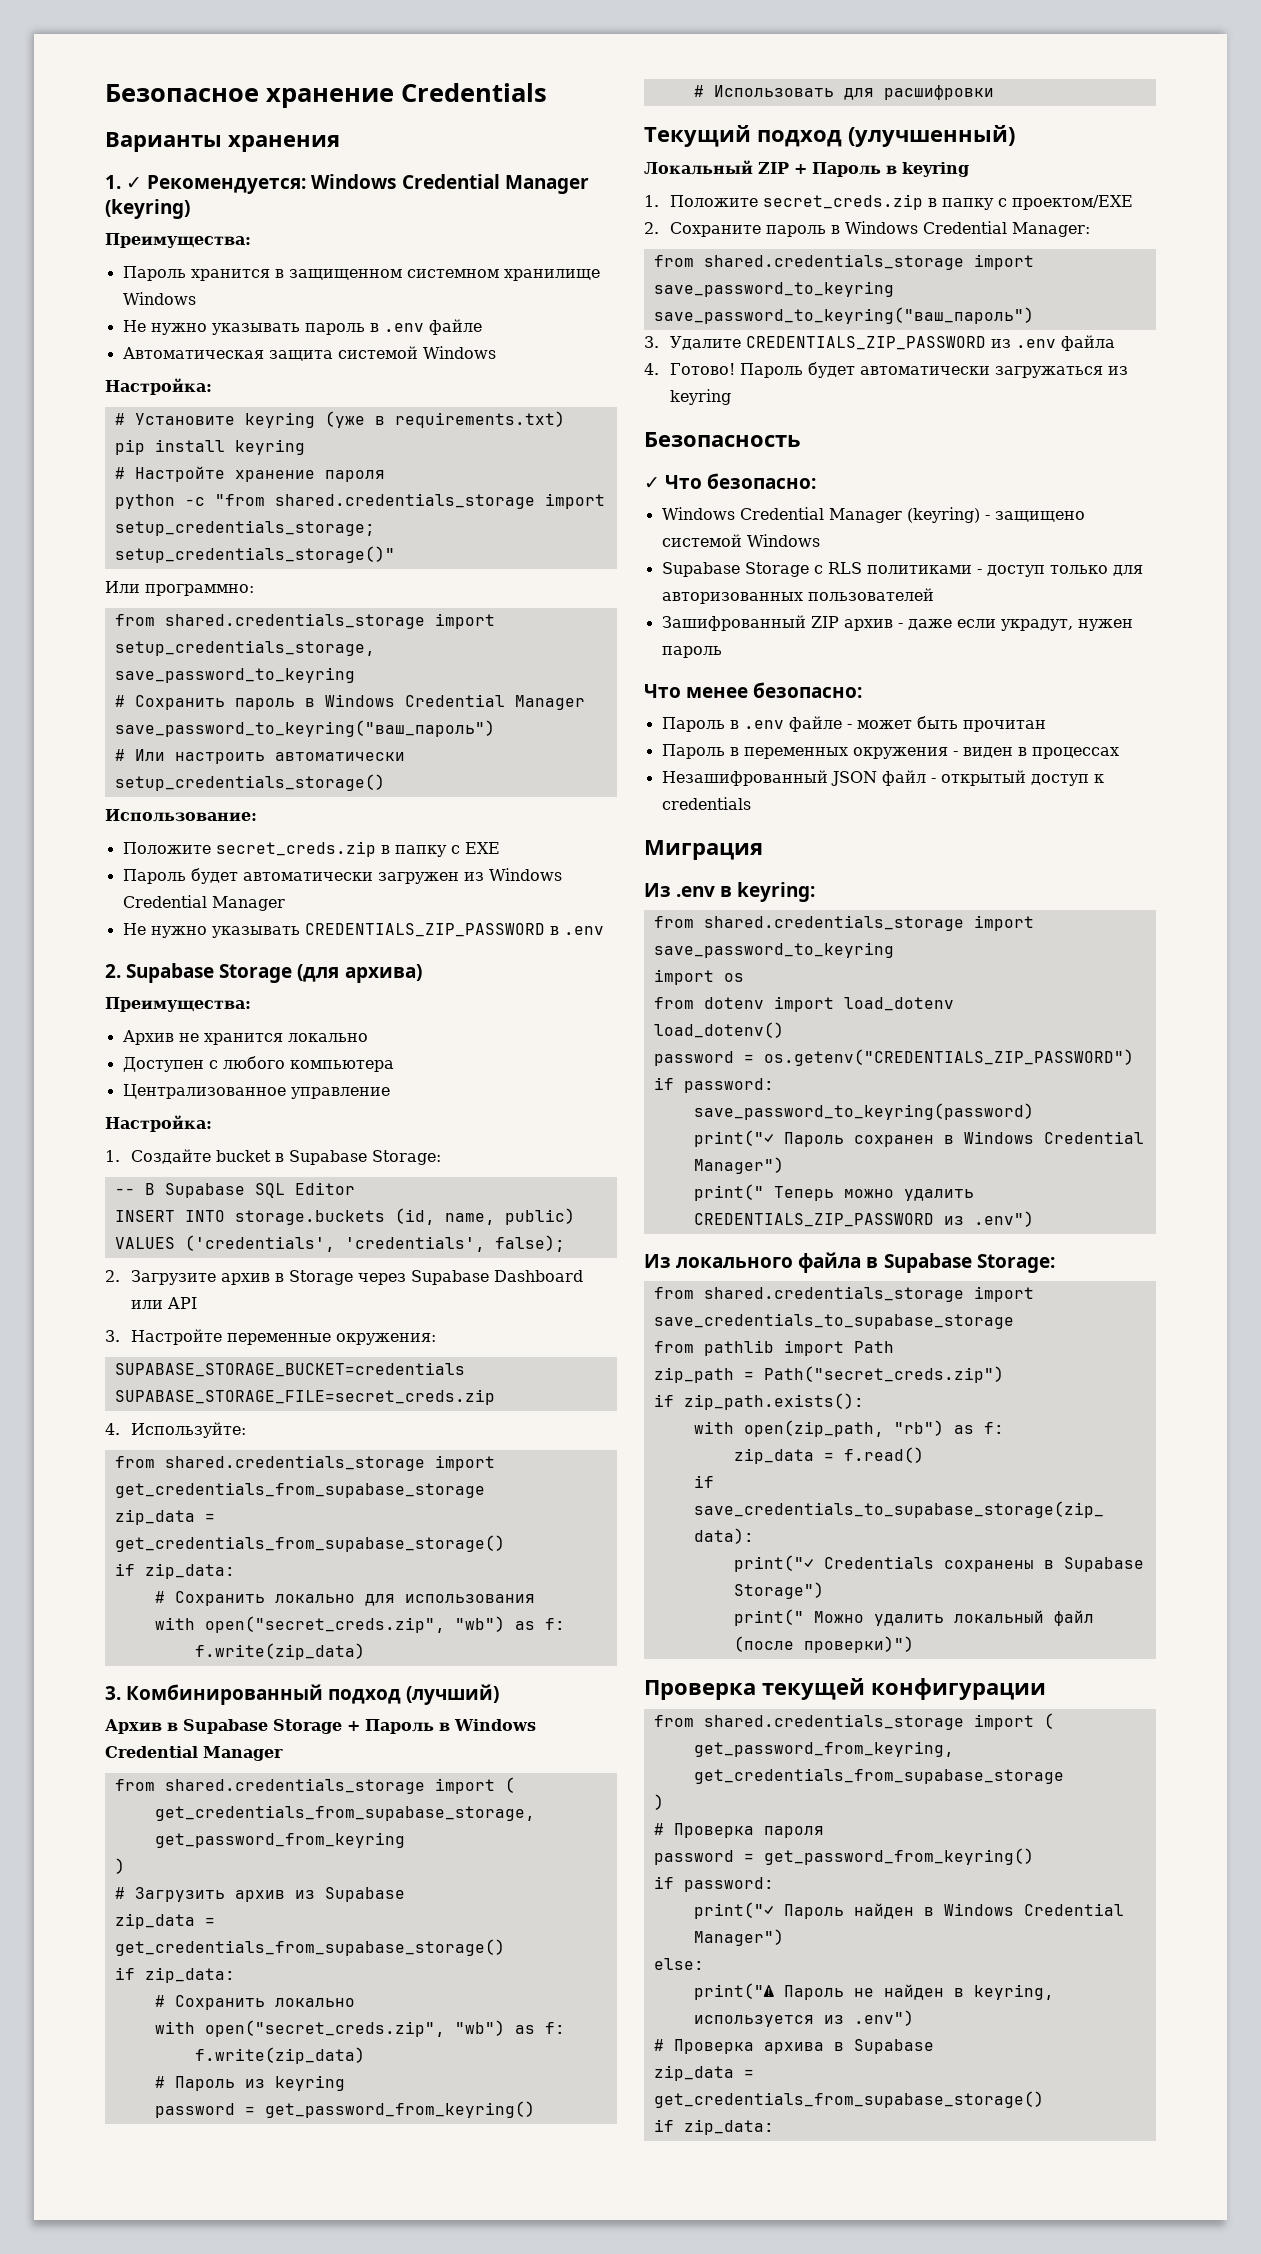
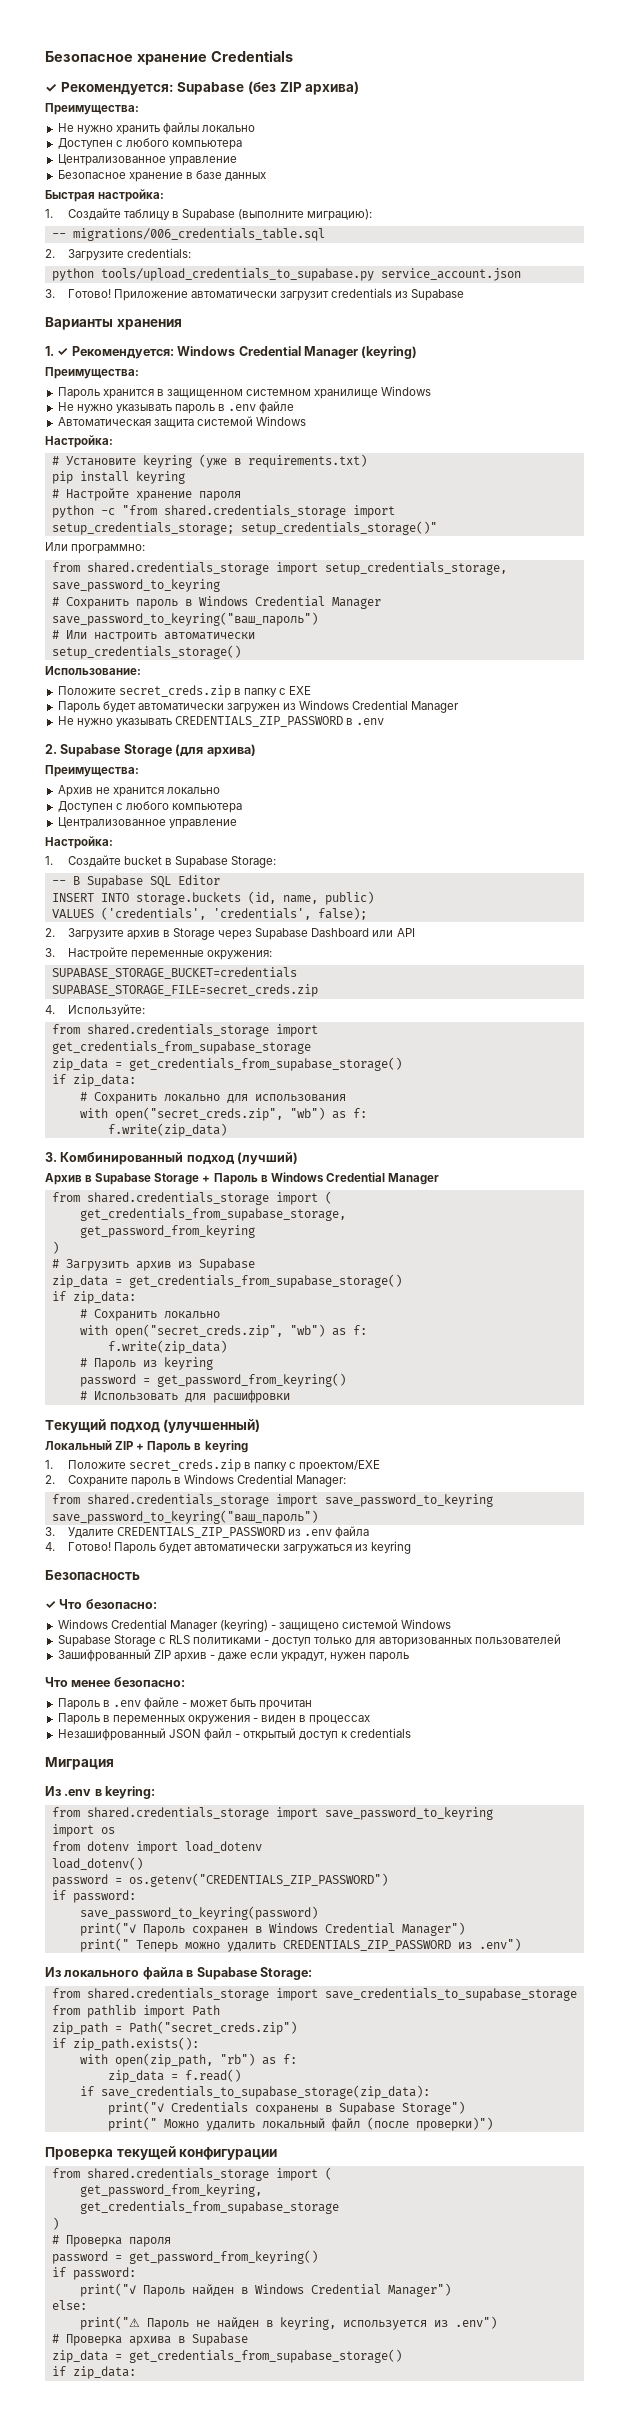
+ ✓ Рекомендуется: Supabase (без ZIP архива)
+ Преимущества:
+ Не нужно хранить файлы локально
+ Доступен с любого компьютера
+ Централизованное управление
+ Безопасное хранение в базе данных
+ Быстрая настройка:
+ 1. Создайте таблицу в Supabase (выполните миграцию):
+ -- migrations/006_credentials_table.sql
+ 2. Загрузите credentials:
+ python tools/upload_credentials_to_supabase.py service_account.json
+ 3. Готово! Приложение автоматически загрузит credentials из Supabase

